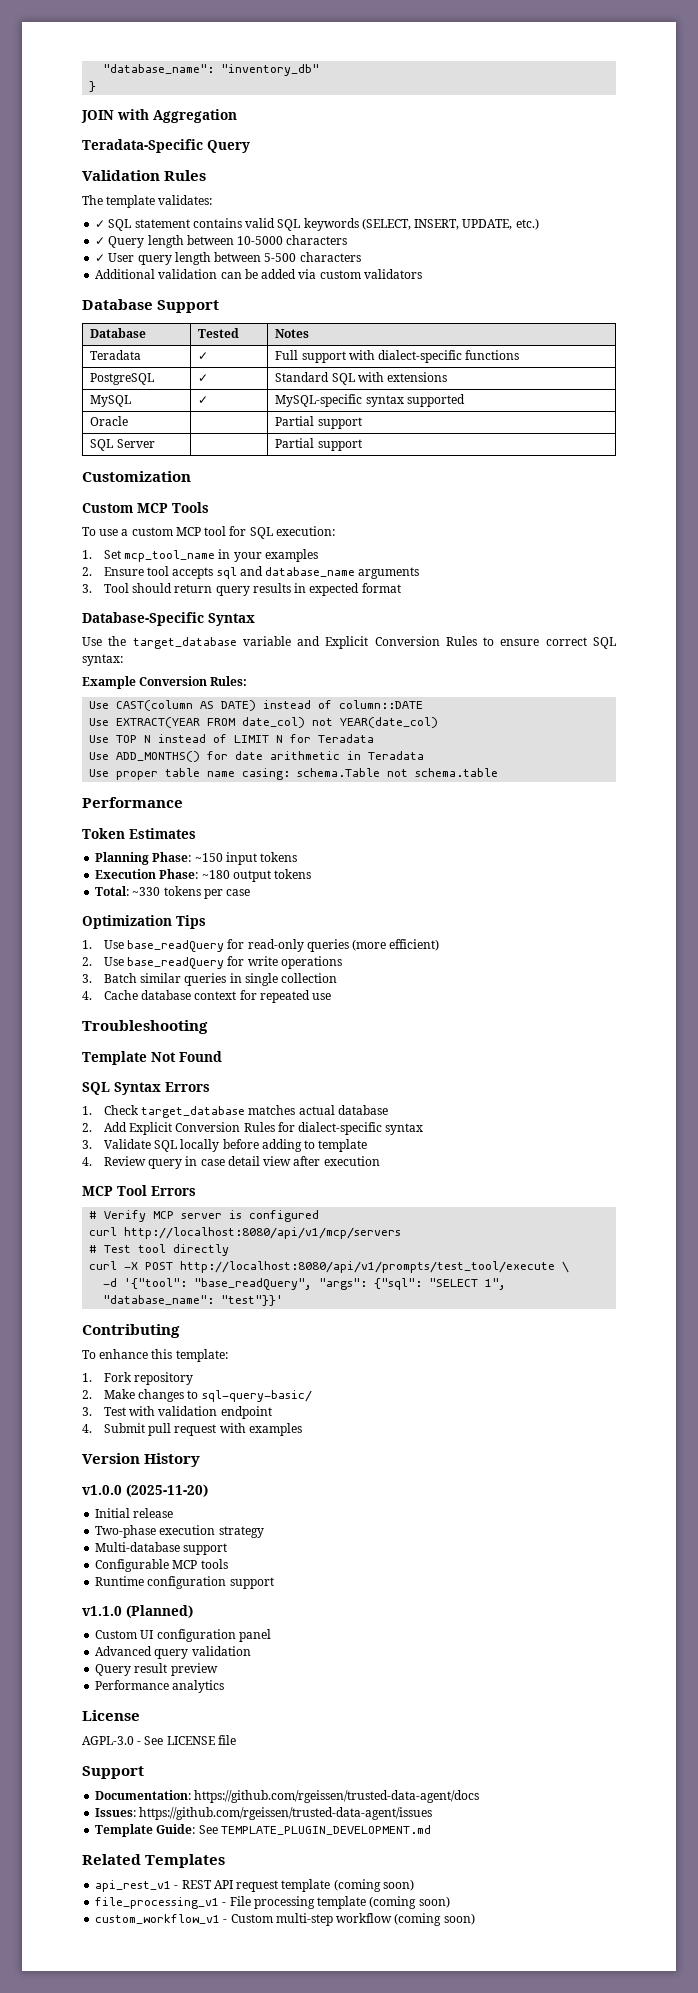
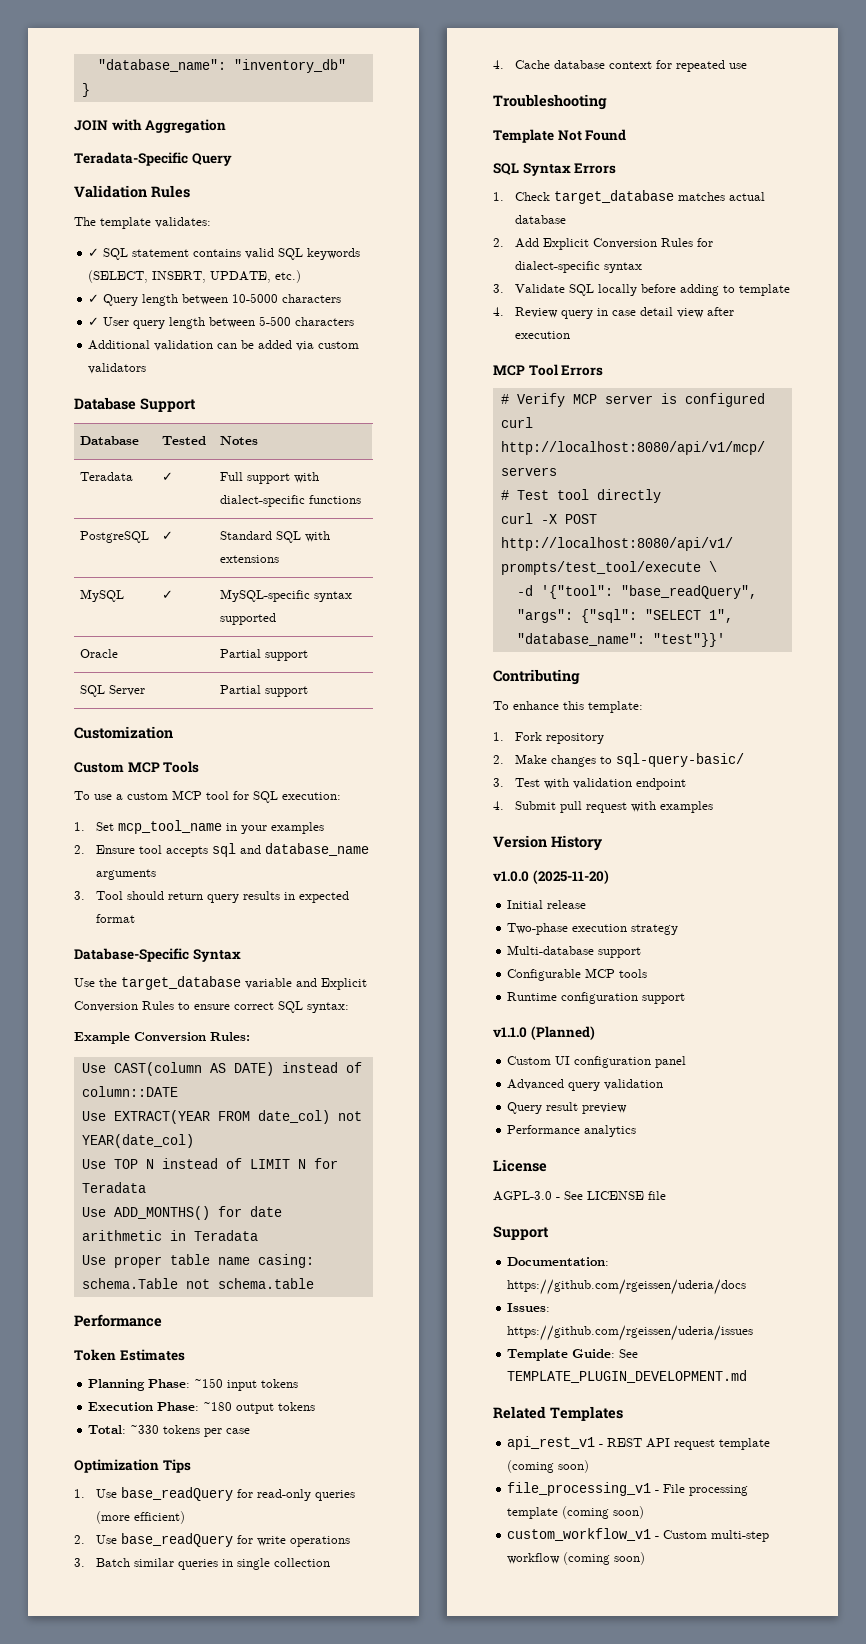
- Documentation: https://github.com/rgeissen/trusted-data-agent/docs
+ Documentation: https://github.com/rgeissen/uderia/docs
- Issues: https://github.com/rgeissen/trusted-data-agent/issues
+ Issues: https://github.com/rgeissen/uderia/issues

